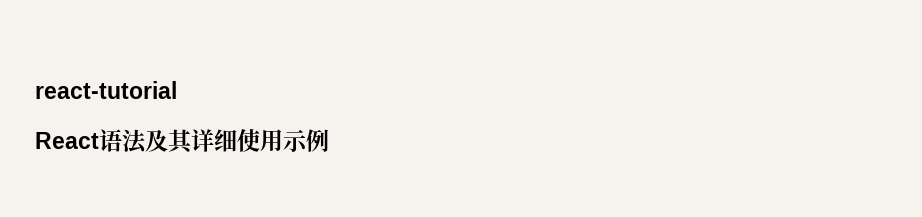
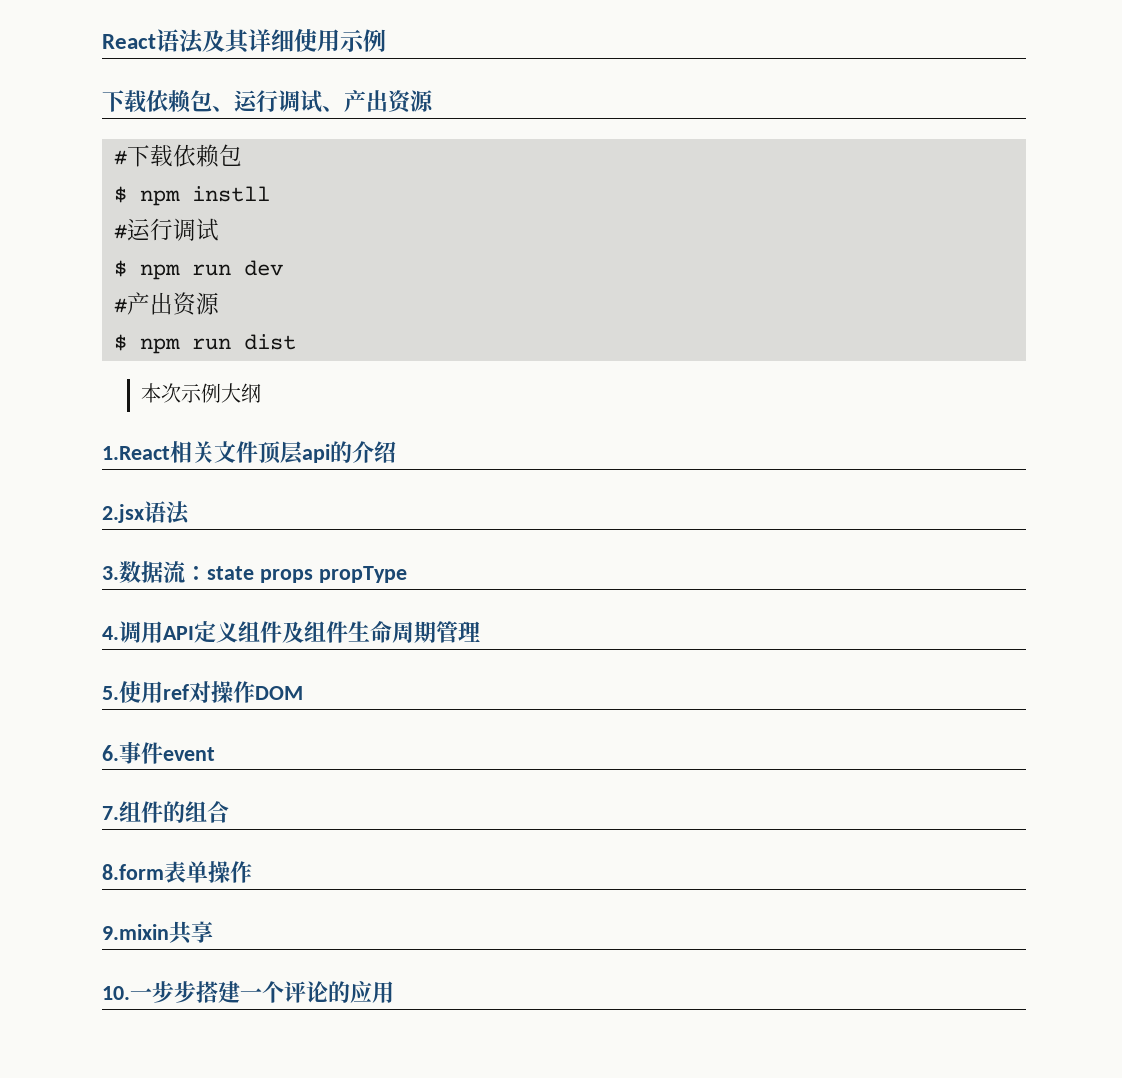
- react-tutorial
+ 下载依赖包、运行调试、产出资源
+ #下载依赖包
+ $ npm instll
+ #运行调试
+ $ npm run dev
+ #产出资源
+ $ npm run dist
+ 本次示例大纲
+ 1.React相关文件顶层api的介绍
+ 2.jsx语法
+ 3.数据流：state props propType
+ 4.调用API定义组件及组件生命周期管理
+ 5.使用ref对操作DOM
+ 6.事件event
+ 7.组件的组合
+ 8.form表单操作
+ 9.mixin共享
+ 10.一步步搭建一个评论的应用

